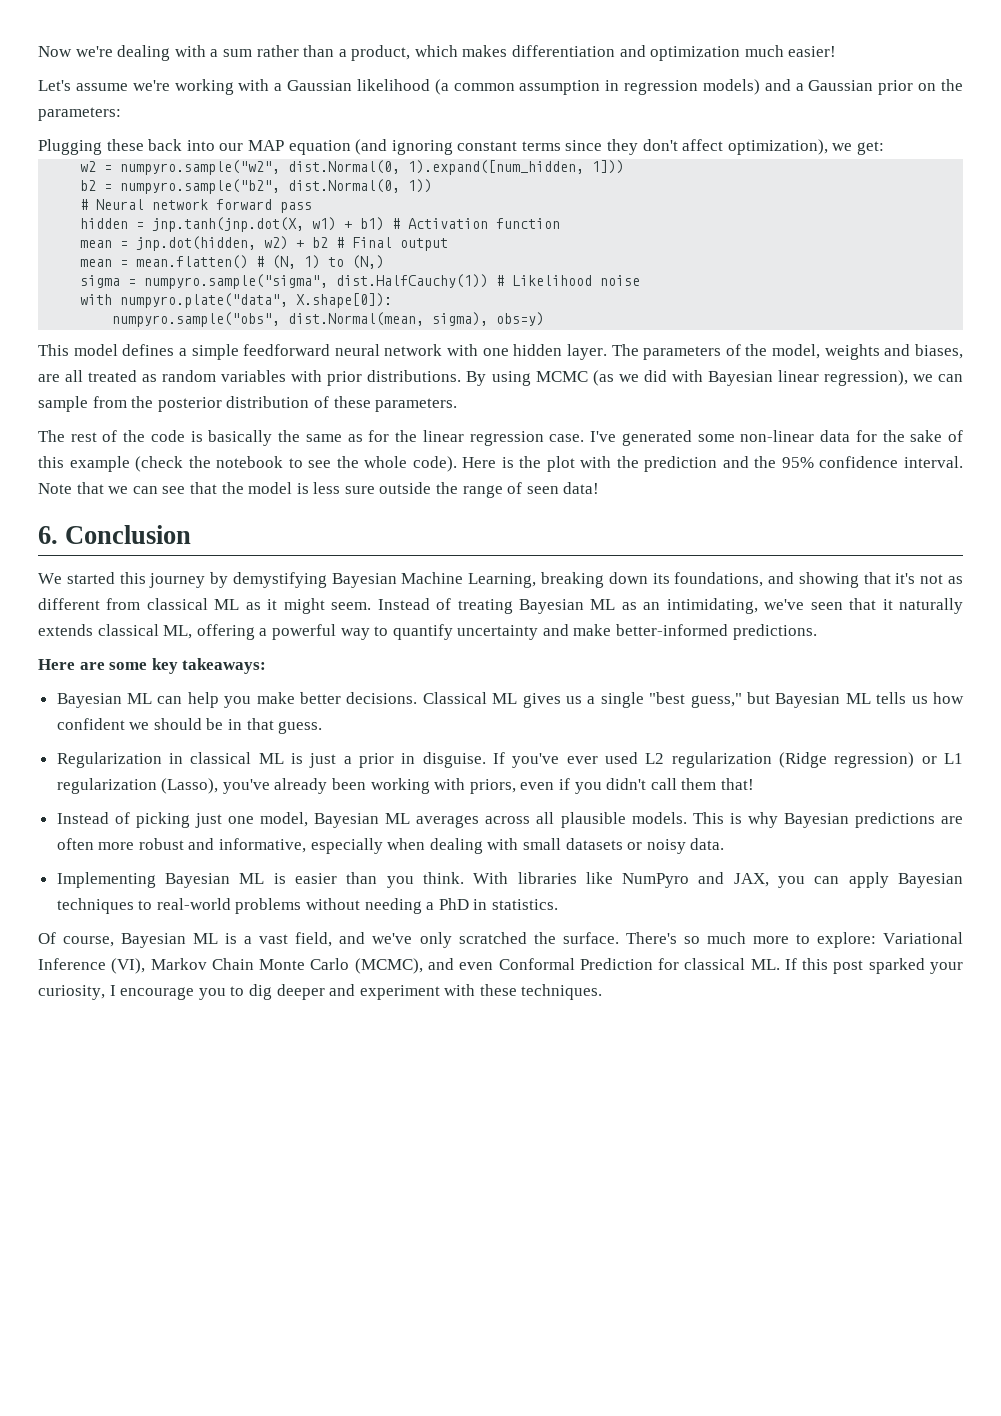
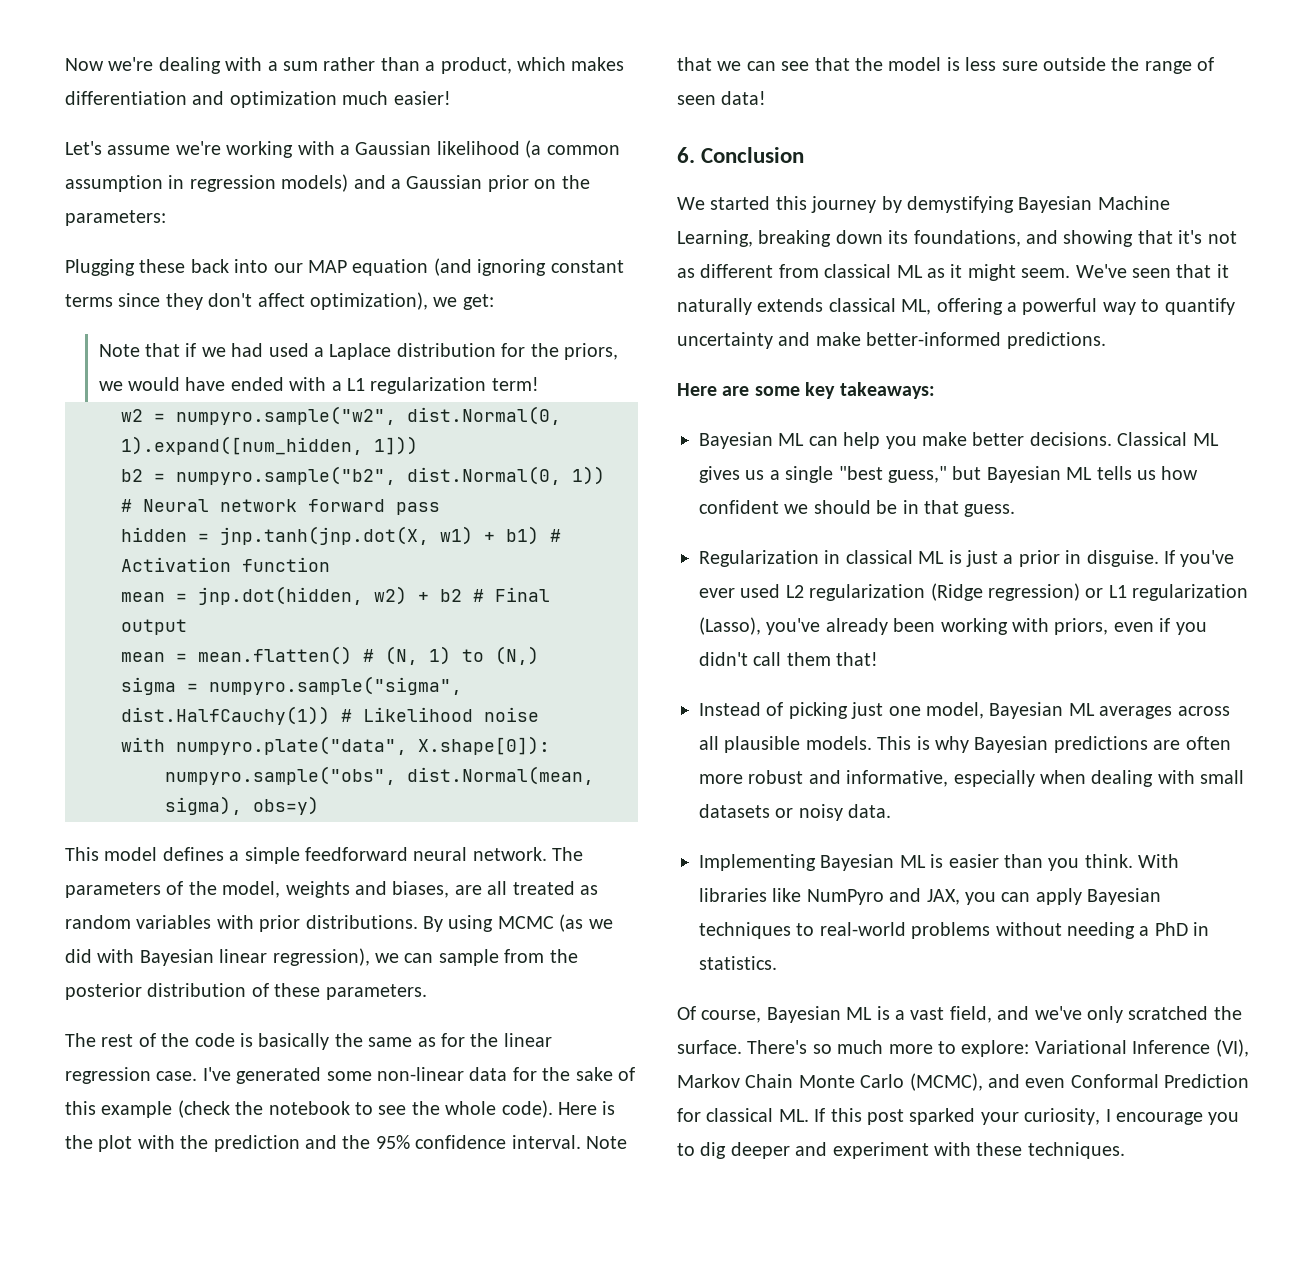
+ Note that if we had used a Laplace distribution for the priors, we would have ended with a L1 regularization term!
- This model defines a simple feedforward neural network with one hidden layer.
+ This model defines a simple feedforward neural network.
- Instead of treating Bayesian ML as an intimidating, we've seen that it naturally extends classical ML, offering a powerful way to quantify uncertainty and make better-informed predictions.
+ We've seen that it naturally extends classical ML, offering a powerful way to quantify uncertainty and make better-informed predictions.

